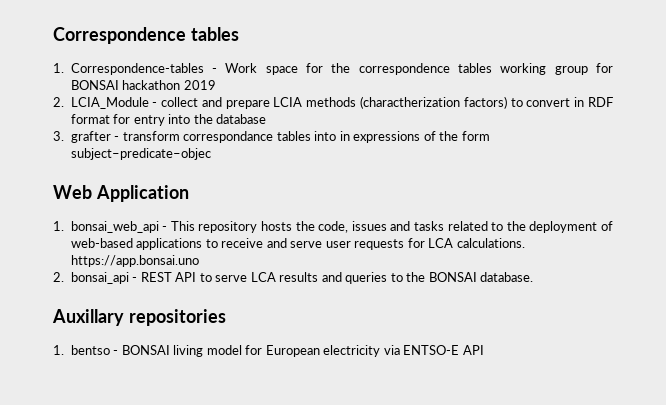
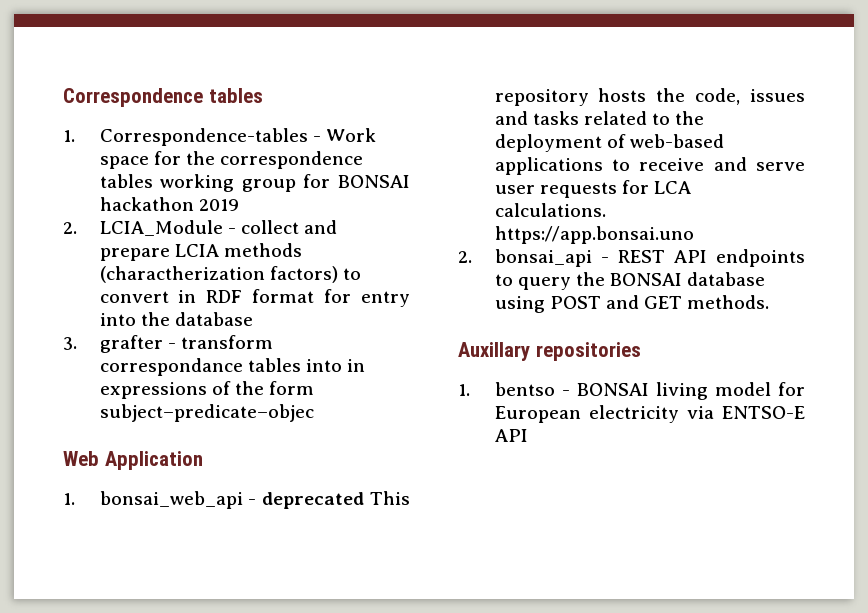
- 1. bonsai_web_api - This repository hosts the code, issues and tasks related to the deployment of web-based applications to receive and serve user requests for LCA calculations. https://app.bonsai.uno
+ 1. bonsai_web_api - deprecated This repository hosts the code, issues and tasks related to the deployment of web-based applications to receive and serve user requests for LCA calculations. https://app.bonsai.uno
- 2. bonsai_api - REST API to serve LCA results and queries to the BONSAI database.
+ 2. bonsai_api - REST API endpoints to query the BONSAI database using POST and GET methods.

